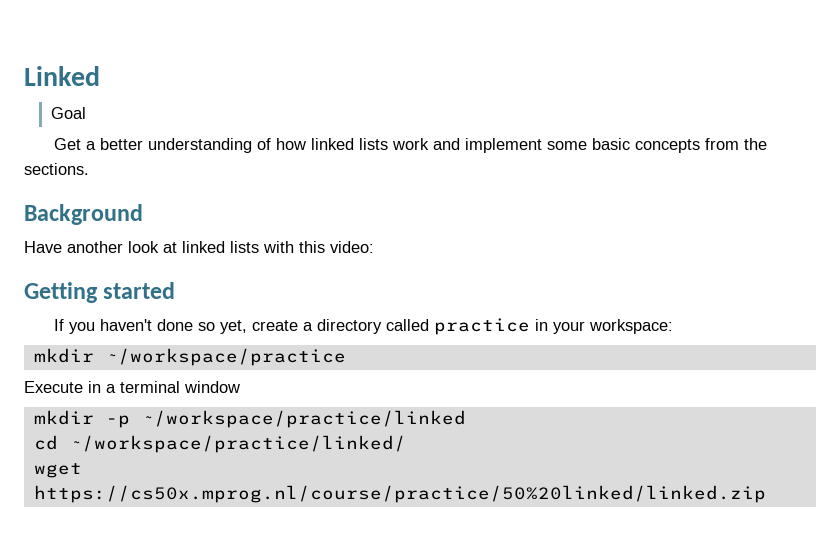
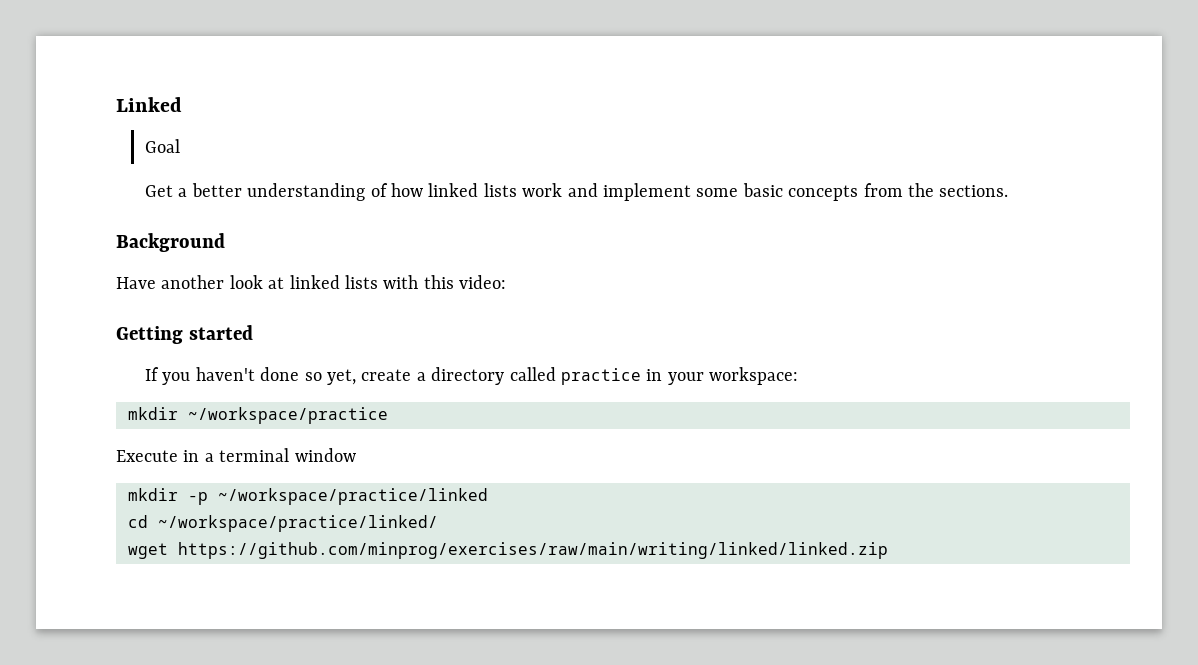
- wget https://cs50x.mprog.nl/course/practice/50%20linked/linked.zip
+ wget https://github.com/minprog/exercises/raw/main/writing/linked/linked.zip

